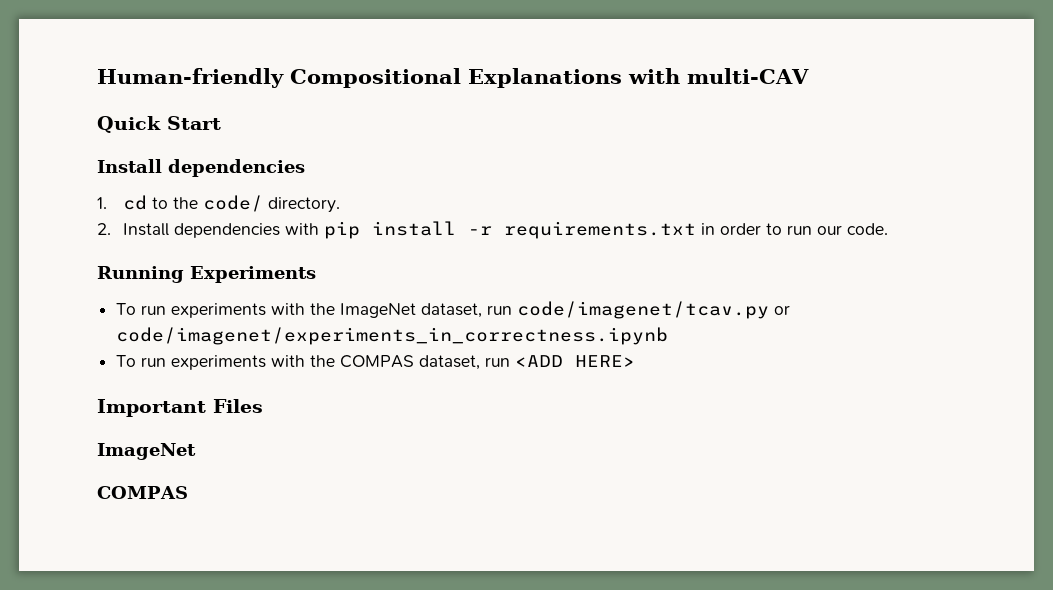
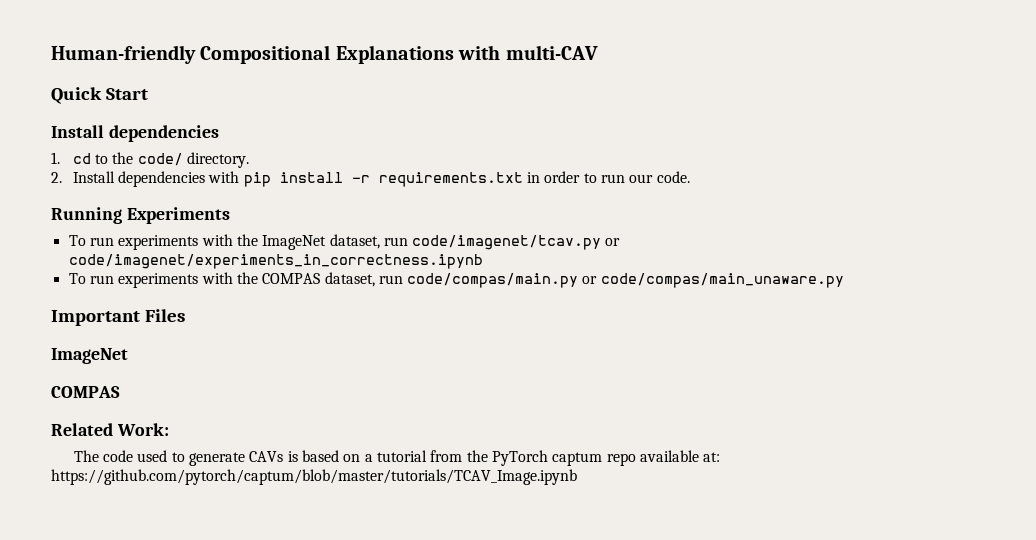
- To run experiments with the COMPAS dataset, run <ADD HERE>
+ To run experiments with the COMPAS dataset, run code/compas/main.py or code/compas/main_unaware.py
+ Related Work:
+ The code used to generate CAVs is based on a tutorial from the PyTorch captum repo available at: https://github.com/pytorch/captum/blob/master/tutorials/TCAV_Image.ipynb

